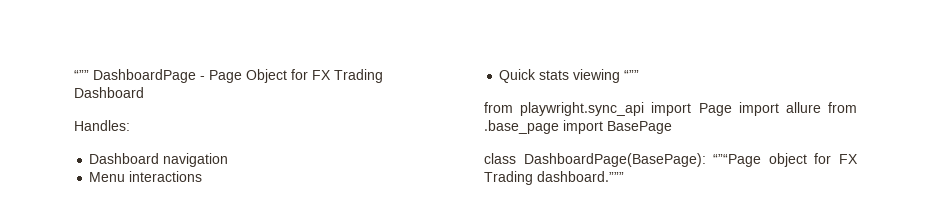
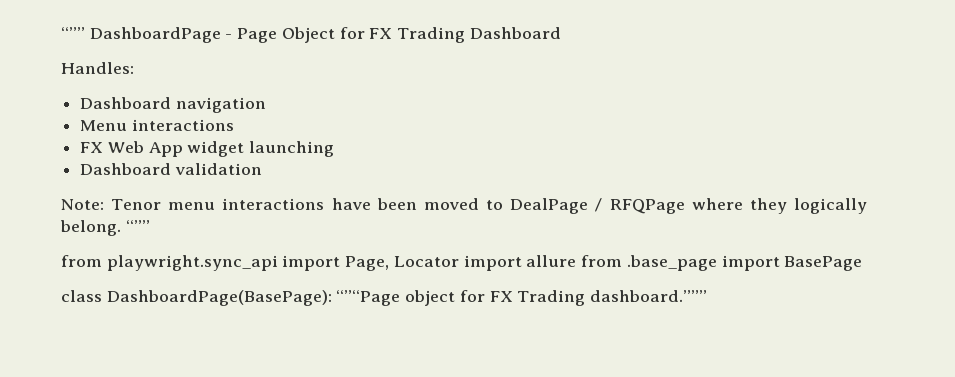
- Quick stats viewing “””
+ FX Web App widget launching
+ Dashboard validation
+ Note: Tenor menu interactions have been moved to DealPage / RFQPage where they logically belong. “””
- from playwright.sync_api import Page import allure from .base_page import BasePage
+ from playwright.sync_api import Page, Locator import allure from .base_page import BasePage

